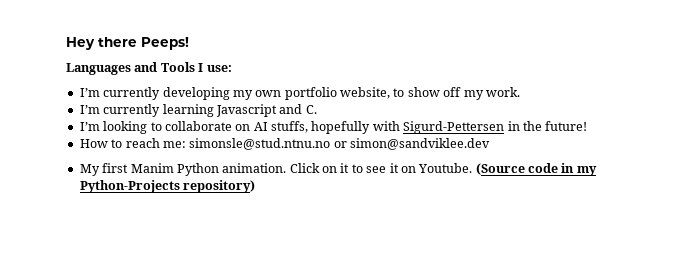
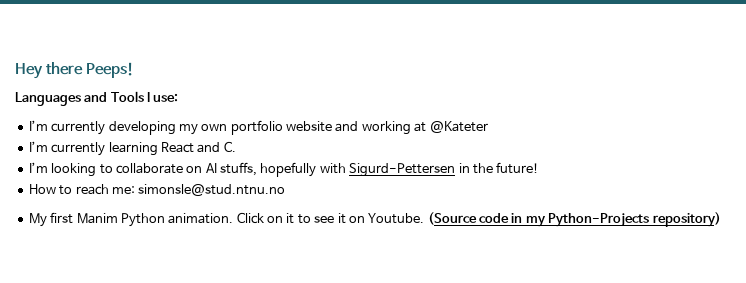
- I’m currently developing my own portfolio website, to show off my work.
+ I’m currently developing my own portfolio website and working at @Kateter
- I’m currently learning Javascript and C.
+ I’m currently learning React and C.
- How to reach me: simonsle@stud.ntnu.no or simon@sandviklee.dev
+ How to reach me: simonsle@stud.ntnu.no

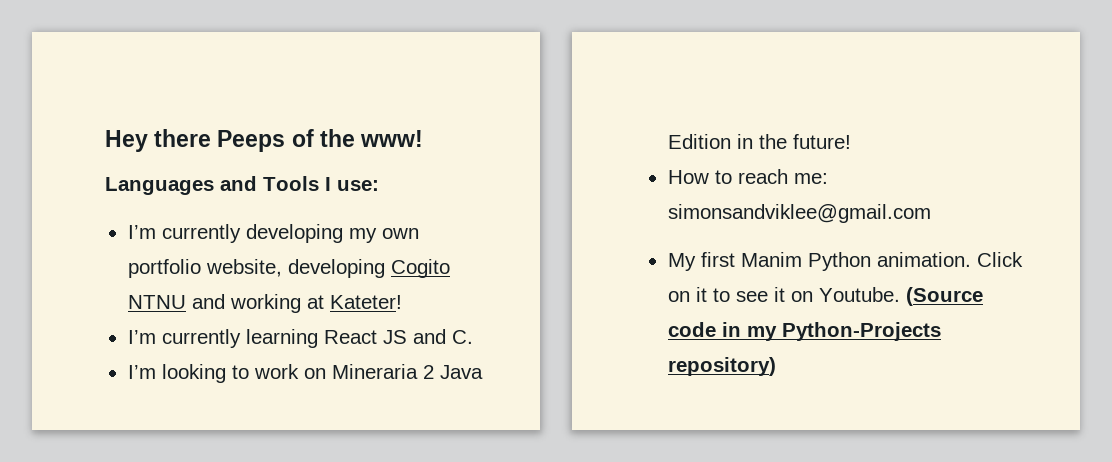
- Hey there Peeps!
+ Hey there Peeps of the www!
- I’m currently developing my own portfolio website and working at @Kateter
+ I’m currently developing my own portfolio website, developing Cogito NTNU and working at Kateter!
- I’m currently learning React and C.
+ I’m currently learning React JS and C.
- I’m looking to collaborate on AI stuffs, hopefully with Sigurd-Pettersen in the future!
+ I’m looking to work on Mineraria 2 Java Edition in the future!
- How to reach me: simonsle@stud.ntnu.no
+ How to reach me: simonsandviklee@gmail.com

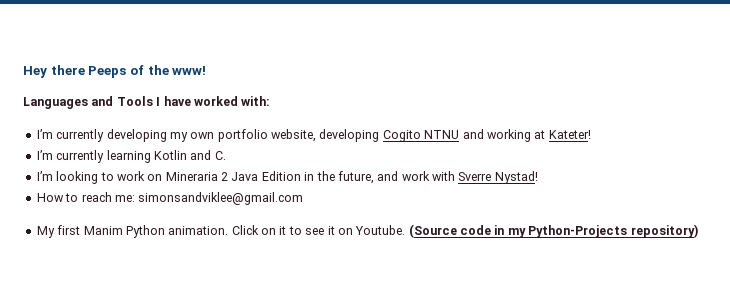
- Languages and Tools I use:
+ Languages and Tools I have worked with:
- I’m currently learning React JS and C.
+ I’m currently learning Kotlin and C.
- I’m looking to work on Mineraria 2 Java Edition in the future!
+ I’m looking to work on Mineraria 2 Java Edition in the future, and work with Sverre Nystad!

